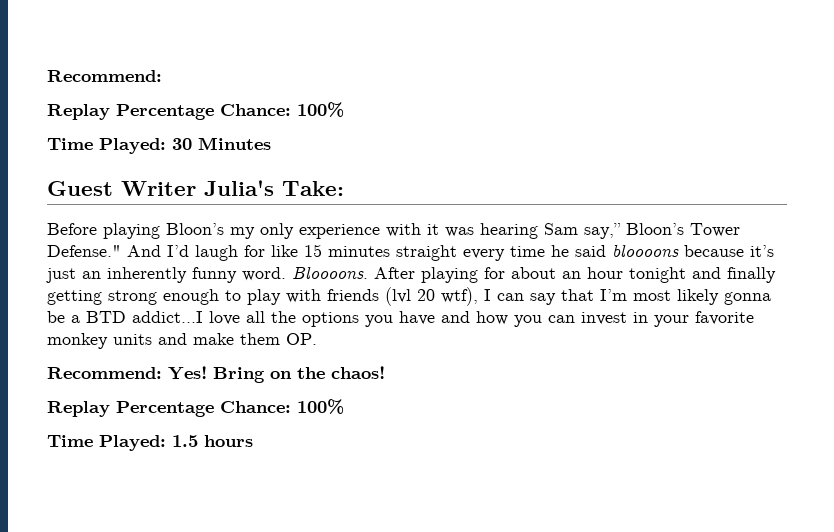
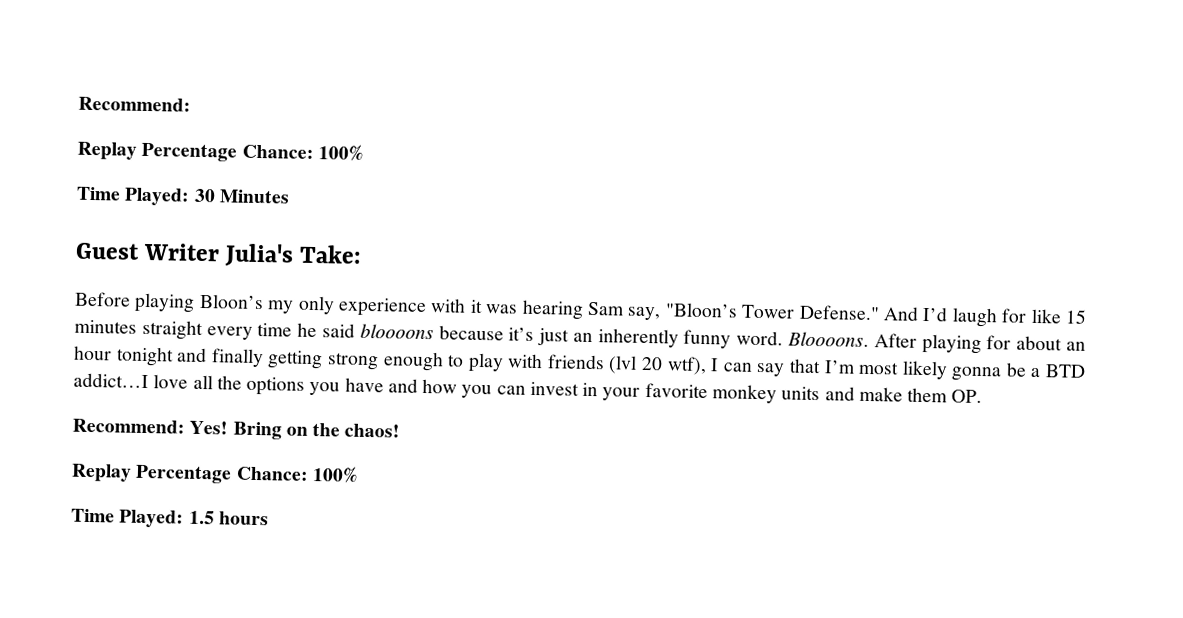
- Before playing Bloon’s my only experience with it was hearing Sam say,” Bloon’s Tower Defense."
+ Before playing Bloon’s my only experience with it was hearing Sam say, "Bloon’s Tower Defense."

